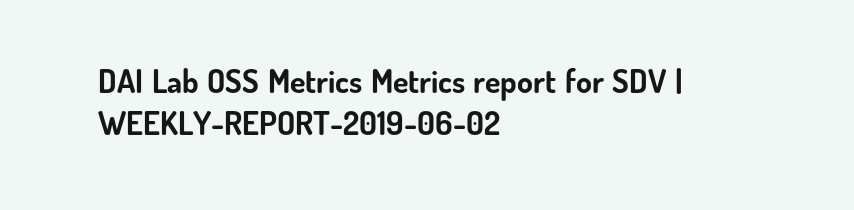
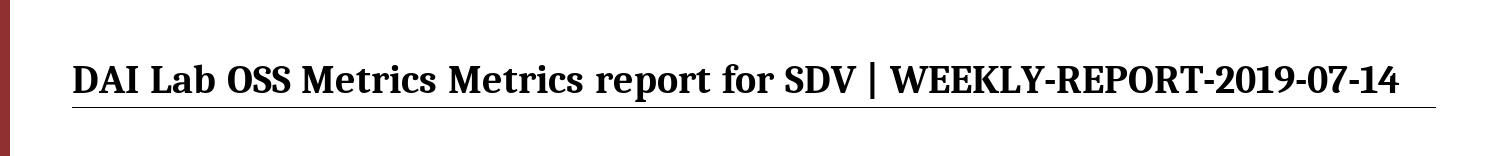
- DAI Lab OSS Metrics Metrics report for SDV | WEEKLY-REPORT-2019-06-02
+ DAI Lab OSS Metrics Metrics report for SDV | WEEKLY-REPORT-2019-07-14

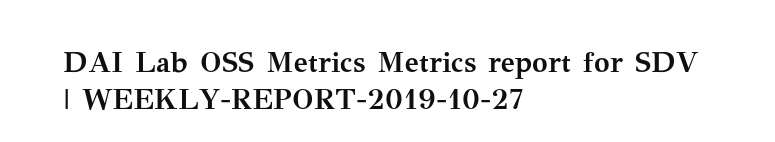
- DAI Lab OSS Metrics Metrics report for SDV | WEEKLY-REPORT-2019-07-14
+ DAI Lab OSS Metrics Metrics report for SDV | WEEKLY-REPORT-2019-10-27

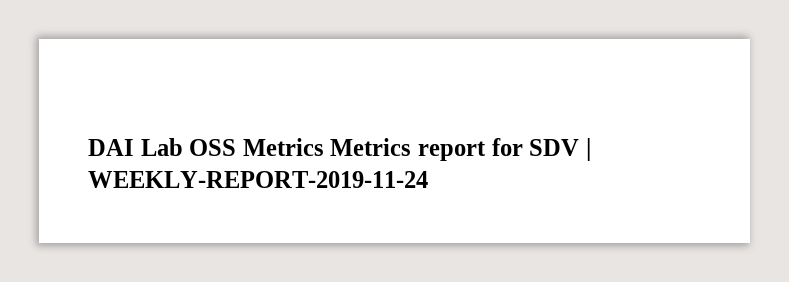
- DAI Lab OSS Metrics Metrics report for SDV | WEEKLY-REPORT-2019-10-27
+ DAI Lab OSS Metrics Metrics report for SDV | WEEKLY-REPORT-2019-11-24

